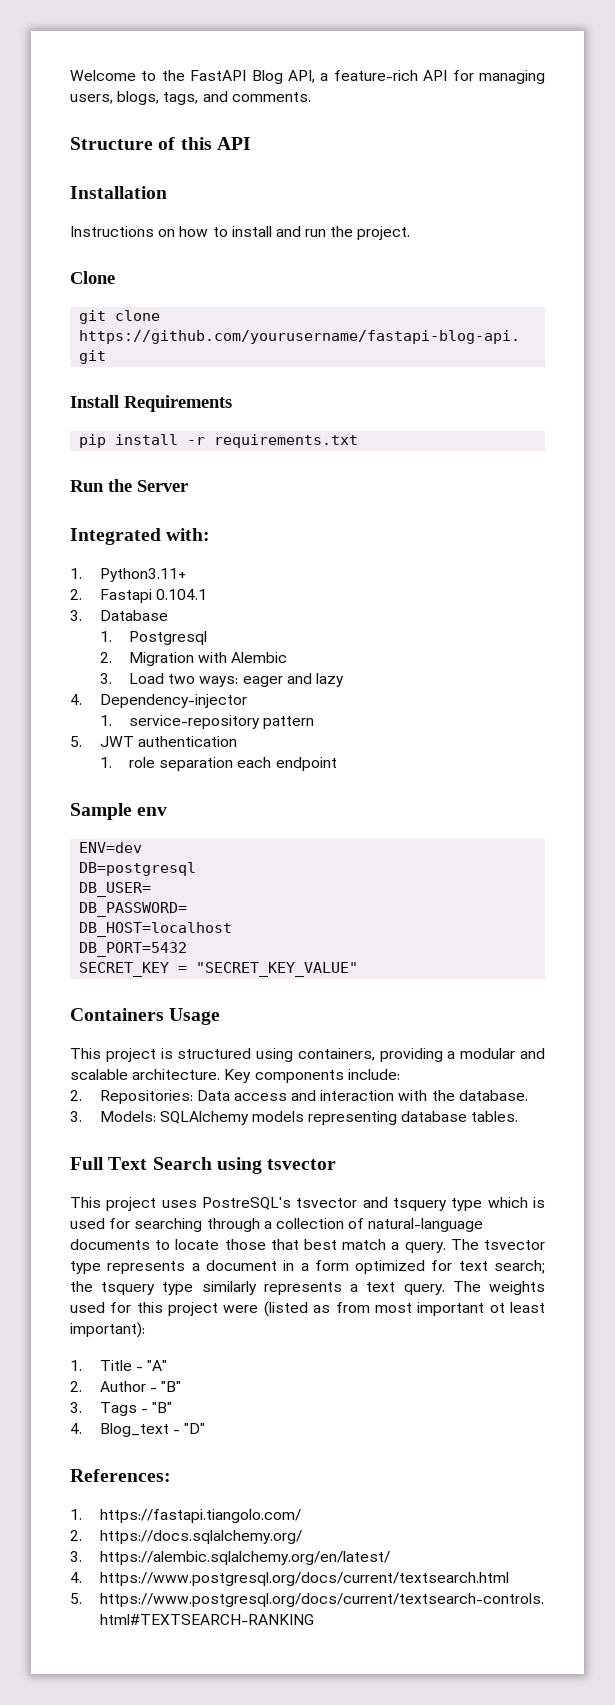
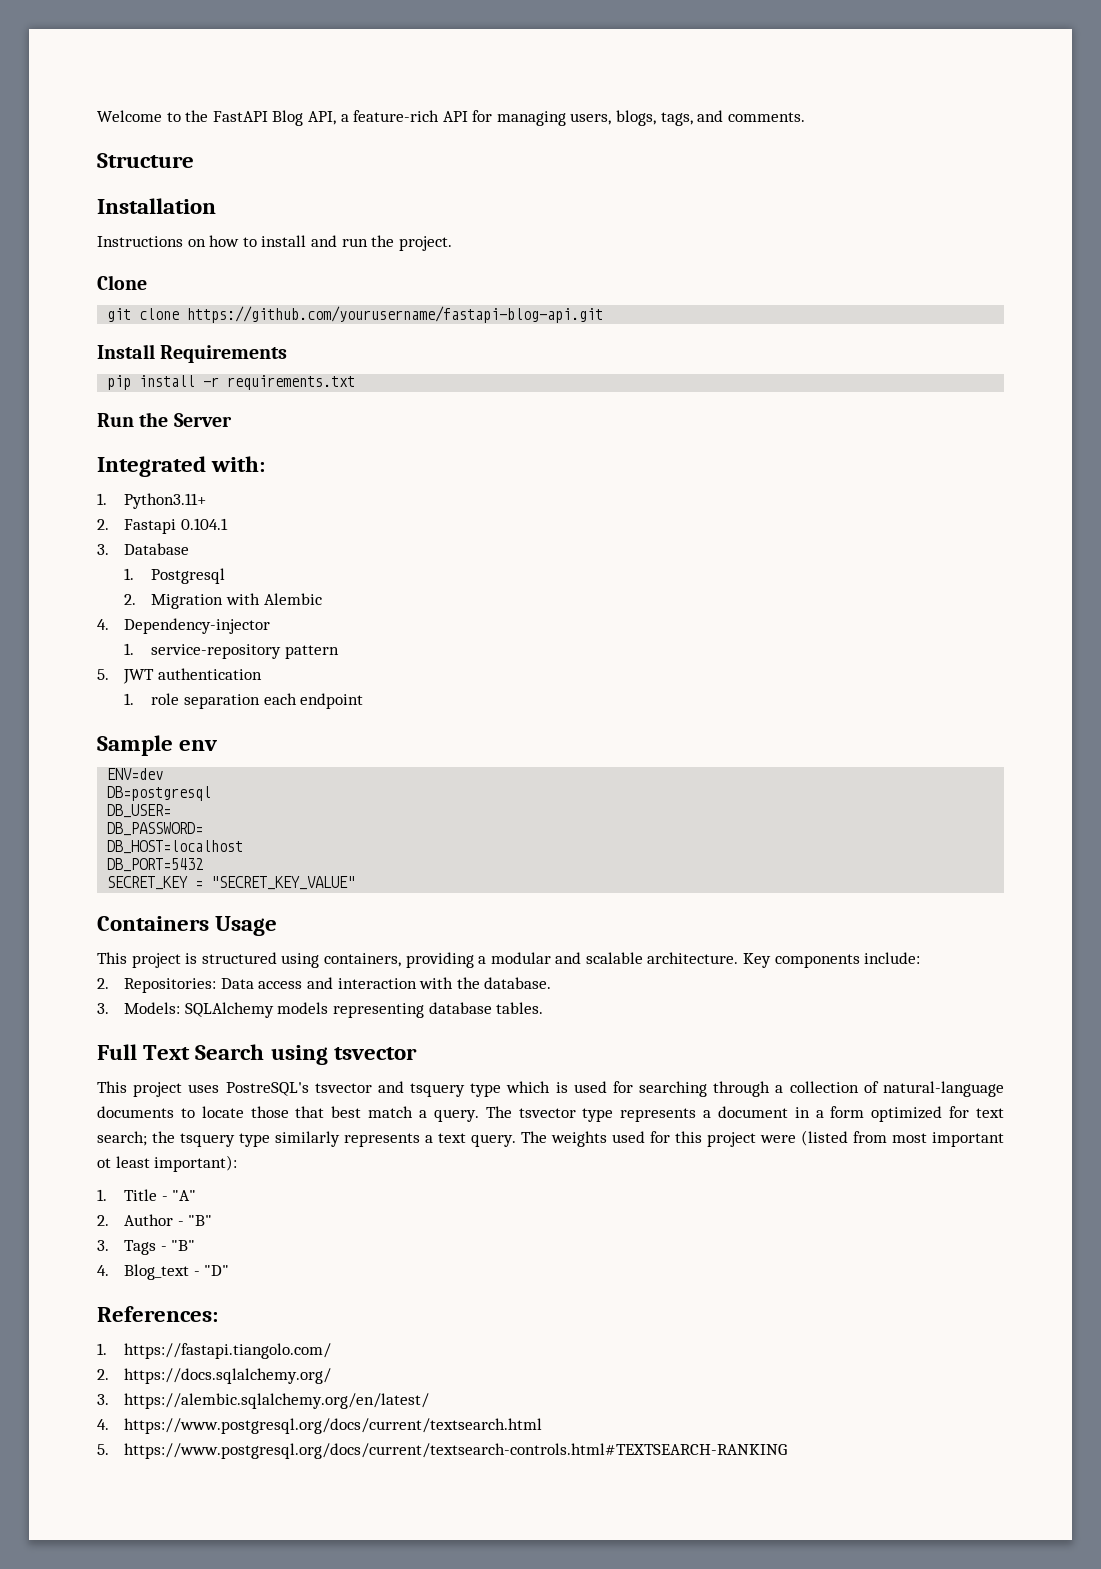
- Structure of this API
+ Structure
- 3. Load two ways: eager and lazy
- The weights used for this project were (listed as from most important ot least important):
+ The weights used for this project were (listed from most important ot least important):

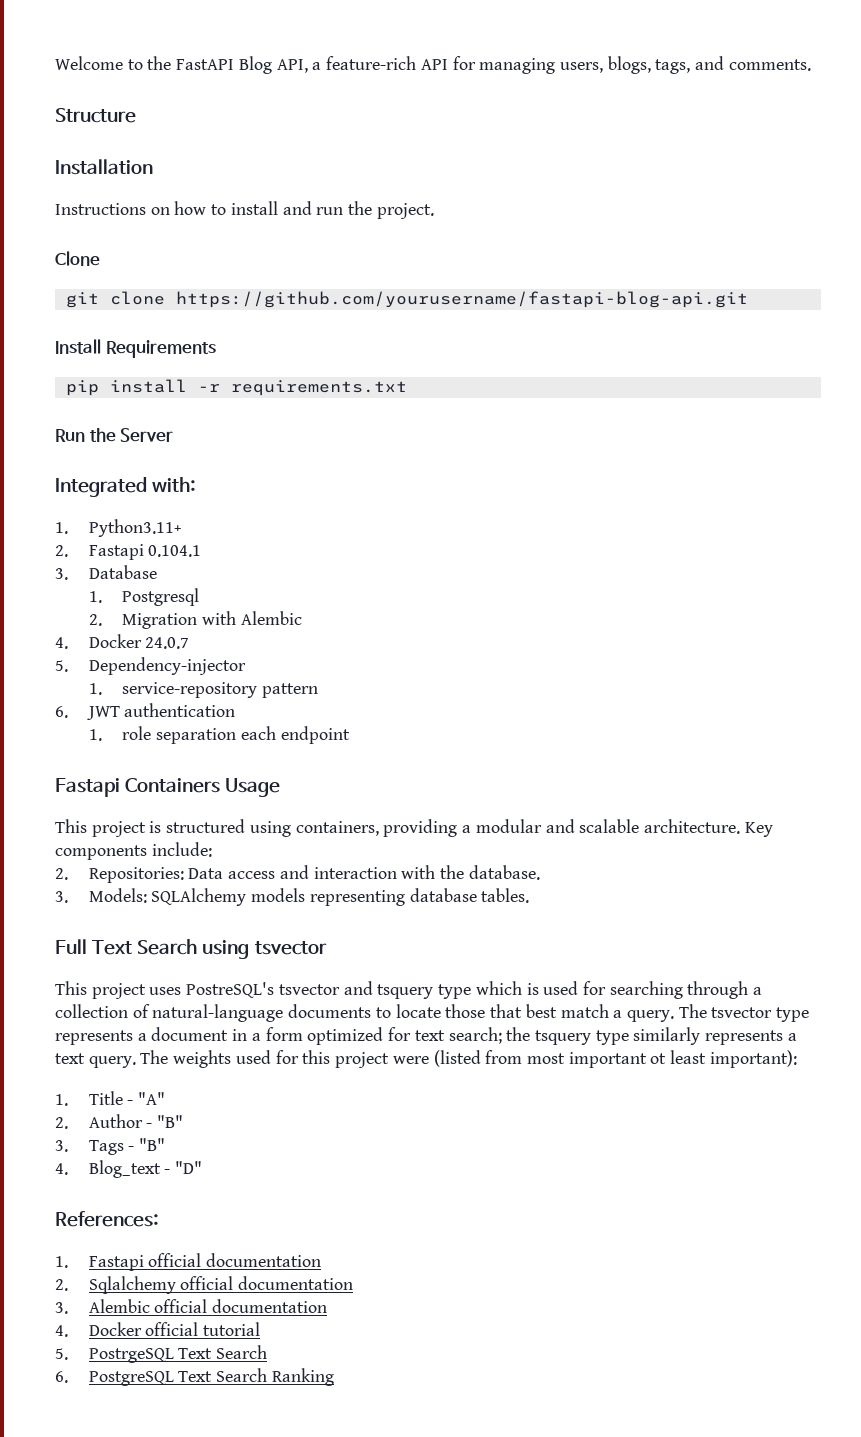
- 4. Dependency-injector
+ 4. Docker 24.0.7
+ 5. Dependency-injector
- 5. JWT authentication
+ 6. JWT authentication
- Sample env
- ENV=dev
- DB=postgresql
- DB_USER=
- DB_PASSWORD=
- DB_HOST=localhost
- DB_PORT=5432
- SECRET_KEY = "SECRET_KEY_VALUE"
- Containers Usage
+ Fastapi Containers Usage
- 1. https://fastapi.tiangolo.com/
- 2. https://docs.sqlalchemy.org/
- 3. https://alembic.sqlalchemy.org/en/latest/
- 4. https://www.postgresql.org/docs/current/textsearch.html
- 5. https://www.postgresql.org/docs/current/textsearch-controls.html#TEXTSEARCH-RANKING
+ 1. Fastapi official documentation
+ 2. Sqlalchemy official documentation
+ 3. Alembic official documentation
+ 4. Docker official tutorial
+ 5. PostrgeSQL Text Search
+ 6. PostgreSQL Text Search Ranking

